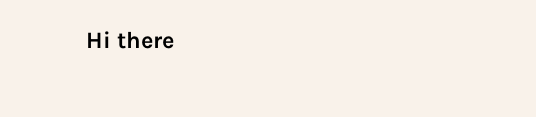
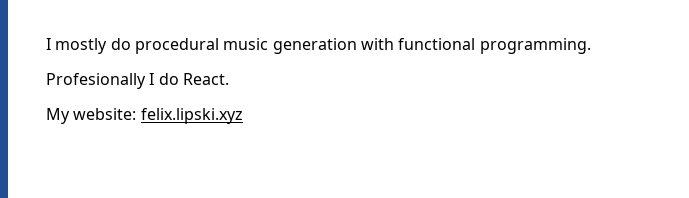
- Hi there
+ I mostly do procedural music generation with functional programming.
+ Profesionally I do React.
+ My website: felix.lipski.xyz

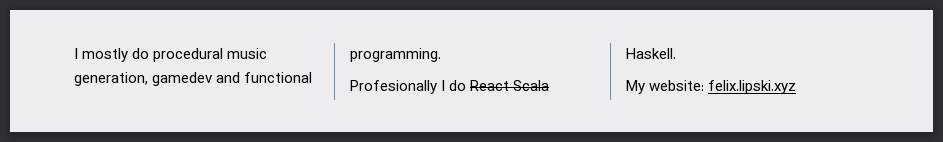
- I mostly do procedural music generation with functional programming.
+ I mostly do procedural music generation, gamedev and functional programming.
- Profesionally I do React.
+ Profesionally I do React Scala Haskell.

